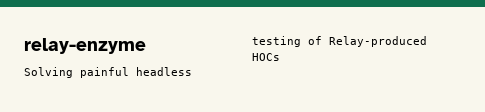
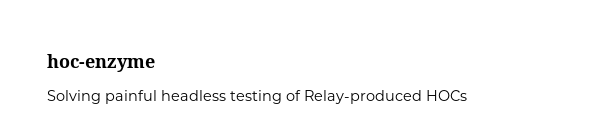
- relay-enzyme
+ hoc-enzyme

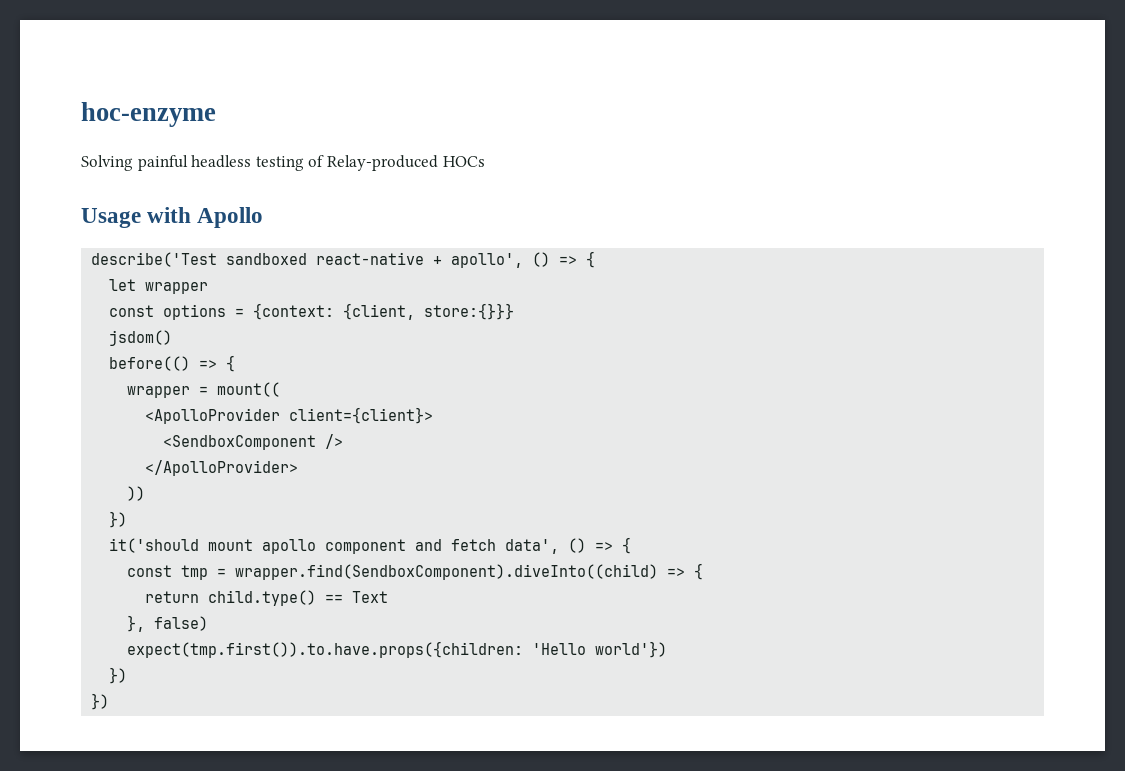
+ Usage with Apollo
+ describe('Test sandboxed react-native + apollo', () => {
+ let wrapper
+ const options = {context: {client, store:{}}}
+ jsdom()
+ before(() => {
+ wrapper = mount((
+ <ApolloProvider client={client}>
+ <SendboxComponent />
+ </ApolloProvider>
+ ))
+ })
+ it('should mount apollo component and fetch data', () => {
+ const tmp = wrapper.find(SendboxComponent).diveInto((child) => {
+ return child.type() == Text
+ }, false)
+ expect(tmp.first()).to.have.props({children: 'Hello world'})
+ })
+ })

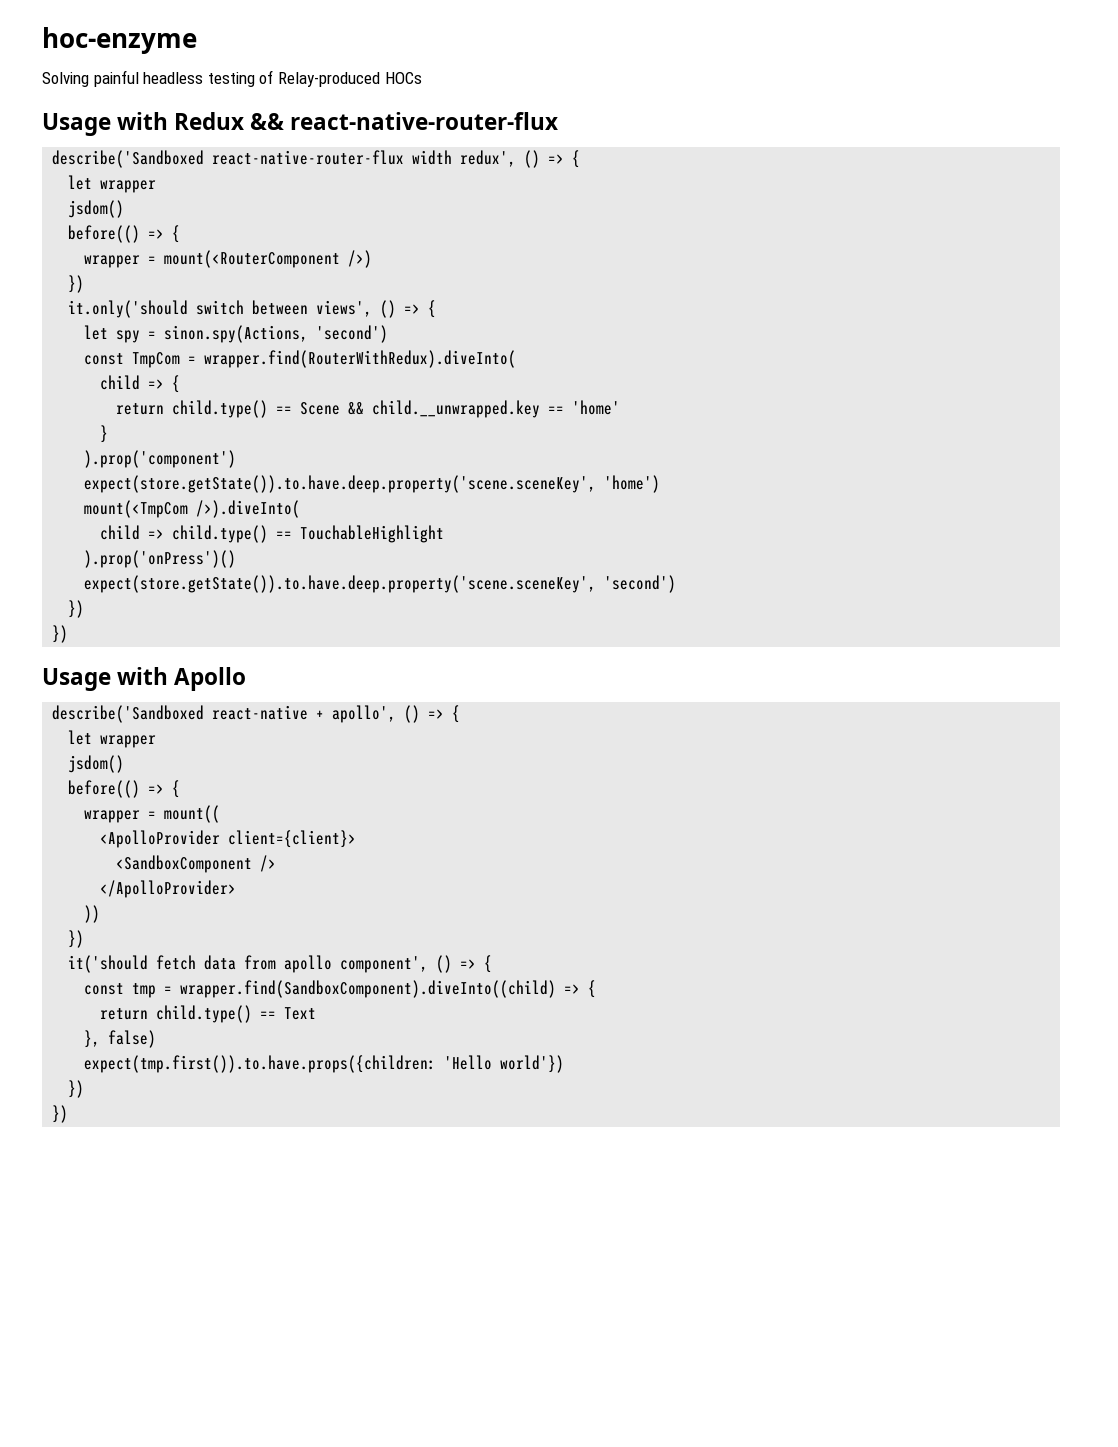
+ Usage with Redux && react-native-router-flux
+ describe('Sandboxed react-native-router-flux width redux', () => {
+ let wrapper
+ jsdom()
+ before(() => {
+ wrapper = mount(<RouterComponent />)
+ })
+ it.only('should switch between views', () => {
+ let spy = sinon.spy(Actions, 'second')
+ const TmpCom = wrapper.find(RouterWithRedux).diveInto(
+ child => {
+ return child.type() == Scene && child.__unwrapped.key == 'home'
+ }
+ ).prop('component')
+ expect(store.getState()).to.have.deep.property('scene.sceneKey', 'home')
+ mount(<TmpCom />).diveInto(
+ child => child.type() == TouchableHighlight
+ ).prop('onPress')()
+ expect(store.getState()).to.have.deep.property('scene.sceneKey', 'second')
+ })
+ })
- describe('Test sandboxed react-native + apollo', () => {
+ describe('Sandboxed react-native + apollo', () => {
- const options = {context: {client, store:{}}}
- <SendboxComponent />
+ <SandboxComponent />
- it('should mount apollo component and fetch data', () => {
+ it('should fetch data from apollo component', () => {
- const tmp = wrapper.find(SendboxComponent).diveInto((child) => {
+ const tmp = wrapper.find(SandboxComponent).diveInto((child) => {

